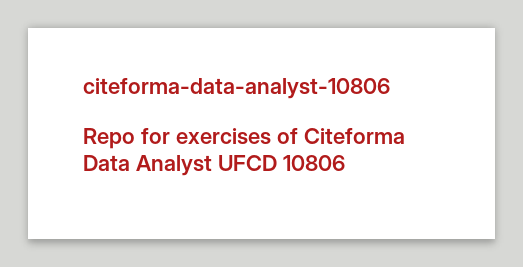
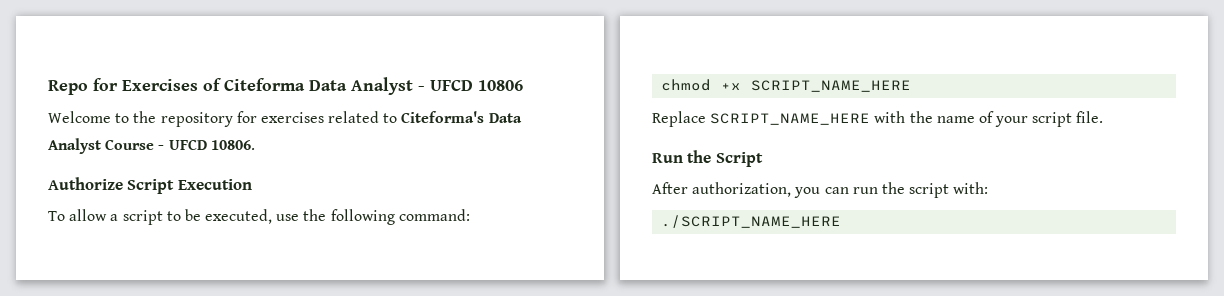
- citeforma-data-analyst-10806
- Repo for exercises of Citeforma Data Analyst UFCD 10806
+ Repo for Exercises of Citeforma Data Analyst - UFCD 10806
+ Welcome to the repository for exercises related to Citeforma's Data Analyst Course - UFCD 10806.
+ Authorize Script Execution
+ To allow a script to be executed, use the following command:
+ chmod +x SCRIPT_NAME_HERE
+ Replace SCRIPT_NAME_HERE with the name of your script file.
+ Run the Script
+ After authorization, you can run the script with:
+ ./SCRIPT_NAME_HERE

